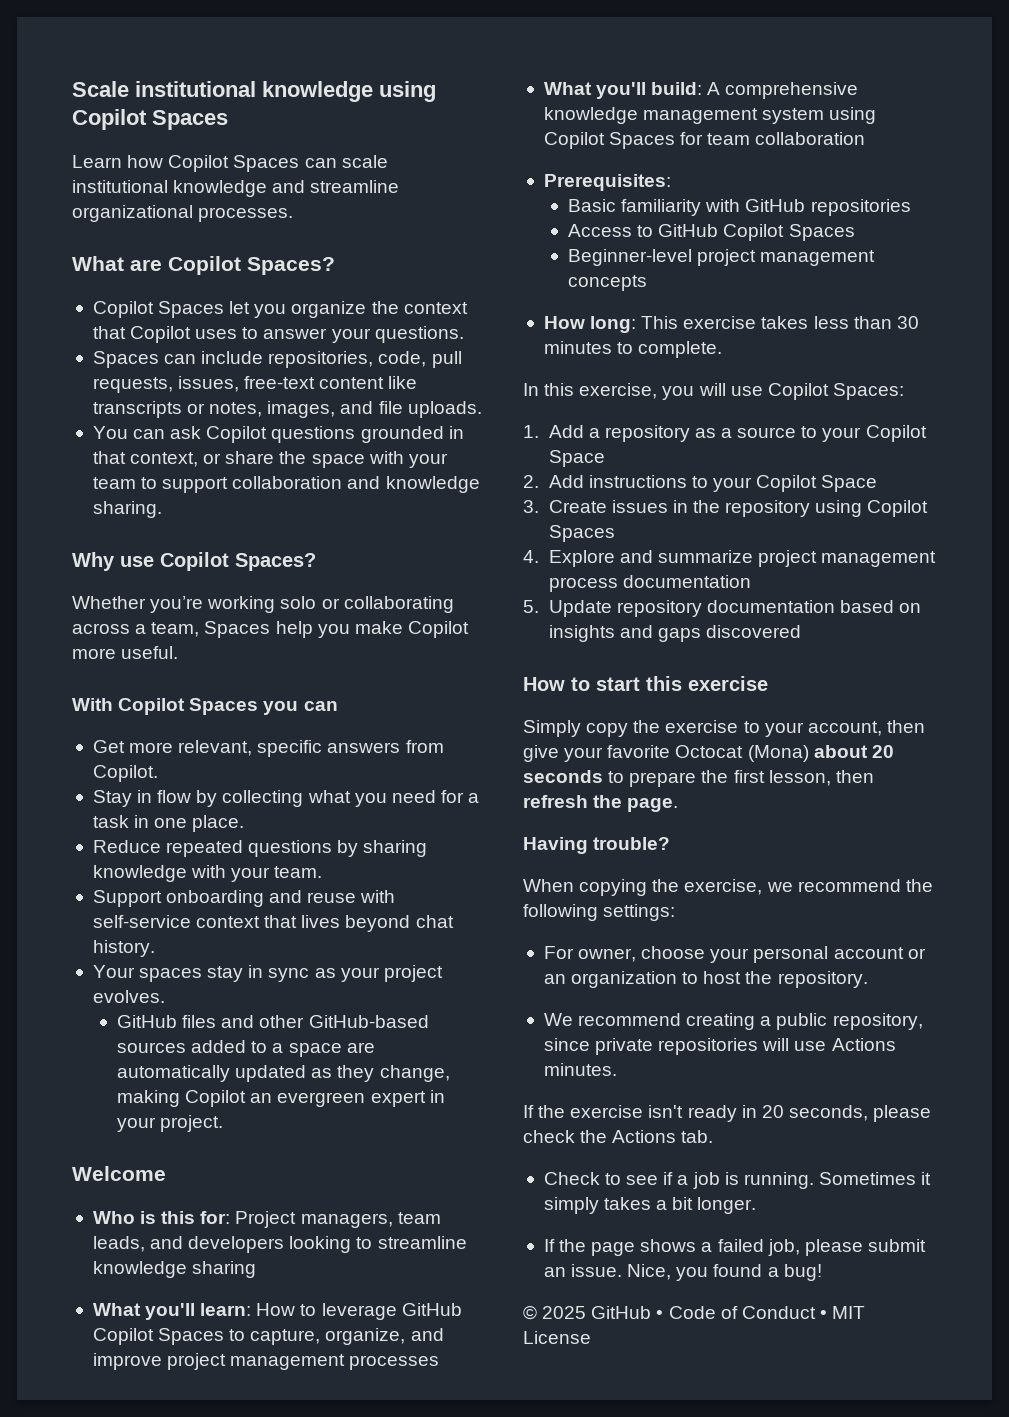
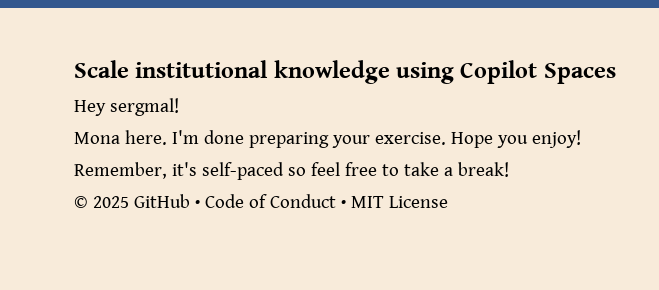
- Learn how Copilot Spaces can scale institutional knowledge and streamline organizational processes.
- What are Copilot Spaces?
- Copilot Spaces let you organize the context that Copilot uses to answer your questions.
- Spaces can include repositories, code, pull requests, issues, free-text content like transcripts or notes, images, and file uploads.
- You can ask Copilot questions grounded in that context, or share the space with your team to support collaboration and knowledge sharing.
- Why use Copilot Spaces?
- Whether you’re working solo or collaborating across a team, Spaces help you make Copilot more useful.
- With Copilot Spaces you can
- Get more relevant, specific answers from Copilot.
- Stay in flow by collecting what you need for a task in one place.
- Reduce repeated questions by sharing knowledge with your team.
- Support onboarding and reuse with self-service context that lives beyond chat history.
- Your spaces stay in sync as your project evolves.
- GitHub files and other GitHub-based sources added to a space are automatically updated as they change, making Copilot an evergreen expert in your project.
- Welcome
- Who is this for: Project managers, team leads, and developers looking to streamline knowledge sharing
- What you'll learn: How to leverage GitHub Copilot Spaces to capture, organize, and improve project management processes
- What you'll build: A comprehensive knowledge management system using Copilot Spaces for team collaboration
- Prerequisites:
- Basic familiarity with GitHub repositories
- Access to GitHub Copilot Spaces
- Beginner-level project management concepts
- How long: This exercise takes less than 30 minutes to complete.
- In this exercise, you will use Copilot Spaces:
- 1. Add a repository as a source to your Copilot Space
- 2. Add instructions to your Copilot Space
- 3. Create issues in the repository using Copilot Spaces
- 4. Explore and summarize project management process documentation
- 5. Update repository documentation based on insights and gaps discovered
- How to start this exercise
- Simply copy the exercise to your account, then give your favorite Octocat (Mona) about 20 seconds to prepare the first lesson, then refresh the page.
- Having trouble?
- When copying the exercise, we recommend the following settings:
- For owner, choose your personal account or an organization to host the repository.
- We recommend creating a public repository, since private repositories will use Actions minutes.
- If the exercise isn't ready in 20 seconds, please check the Actions tab.
- Check to see if a job is running. Sometimes it simply takes a bit longer.
- If the page shows a failed job, please submit an issue. Nice, you found a bug!
+ Hey sergmal!
+ Mona here. I'm done preparing your exercise. Hope you enjoy!
+ Remember, it's self-paced so feel free to take a break!

